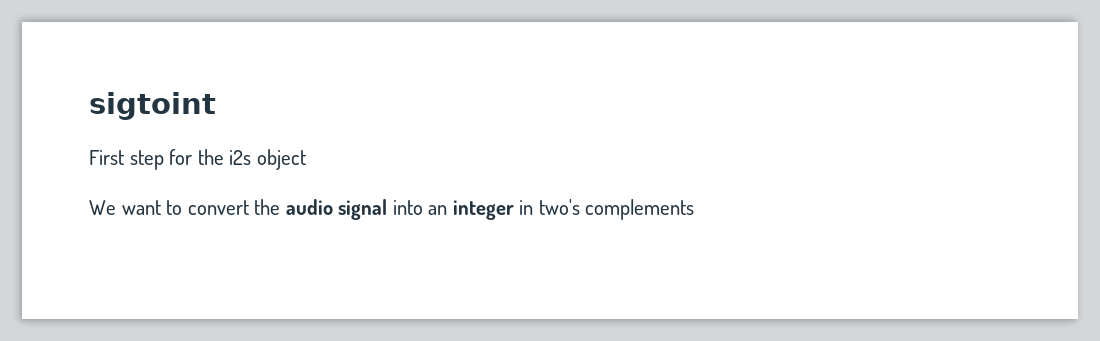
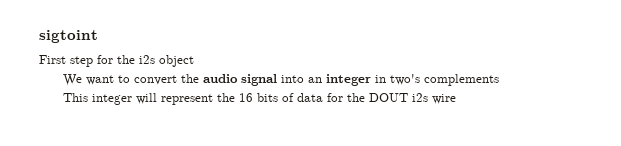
+ This integer will represent the 16 bits of data for the DOUT i2s wire

